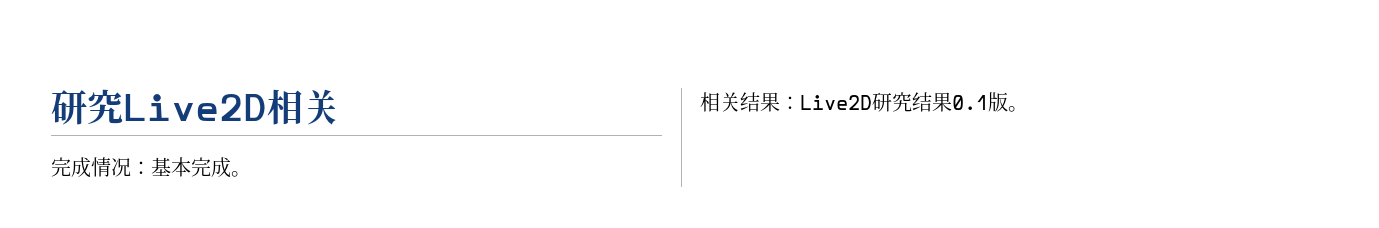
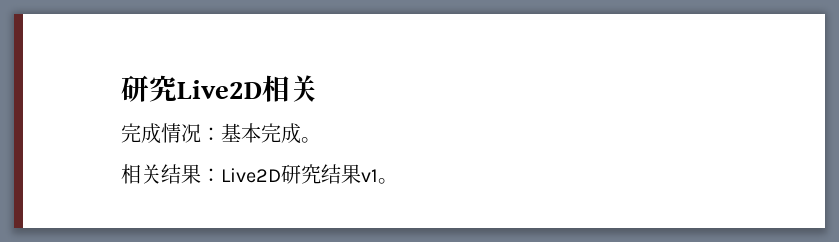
- 相关结果：Live2D研究结果0.1版。
+ 相关结果：Live2D研究结果v1。

